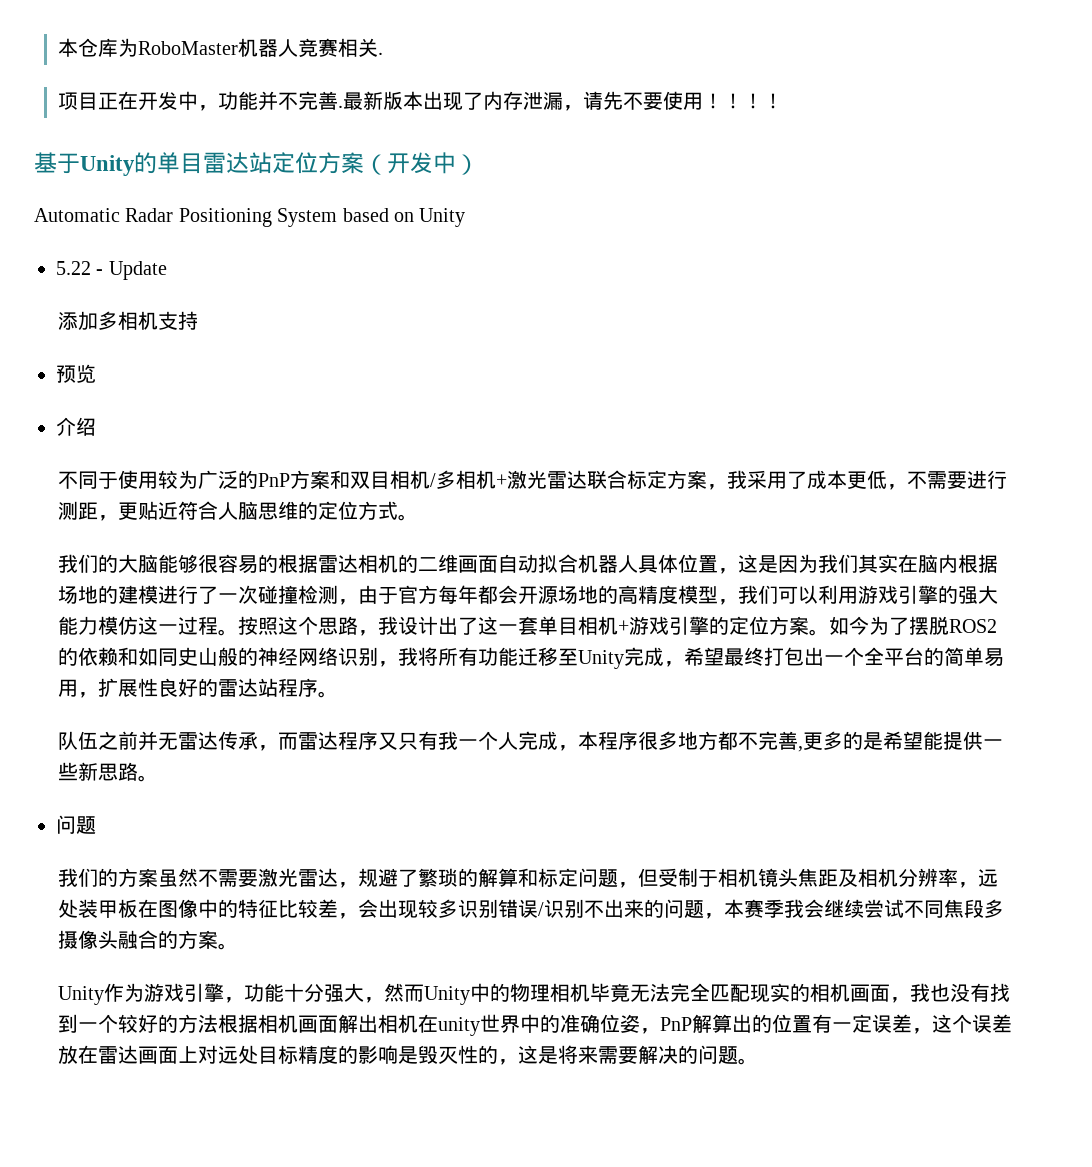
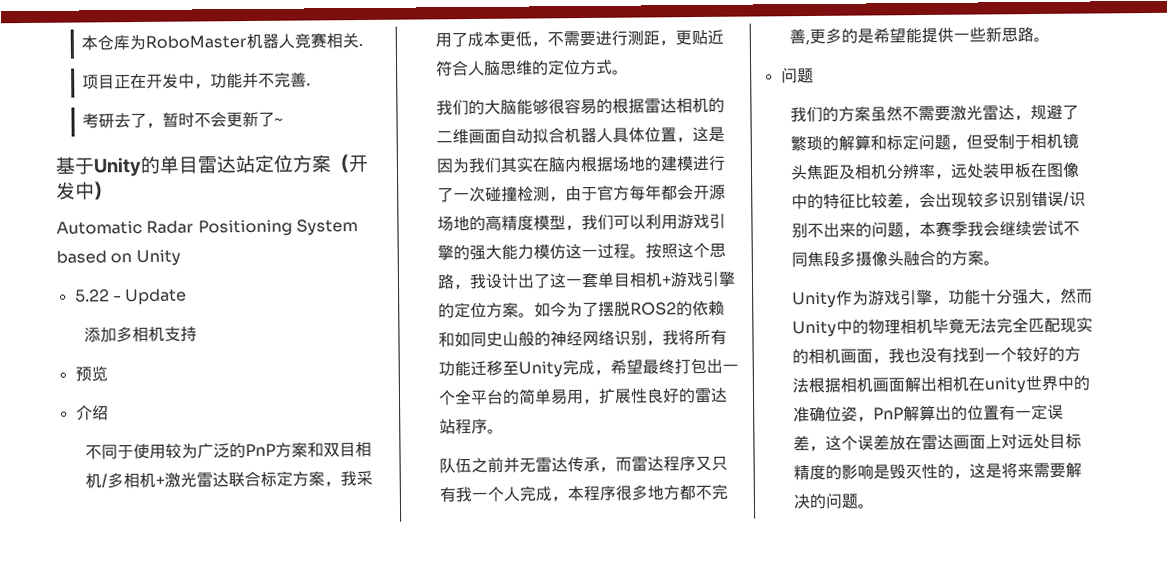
- 项目正在开发中，功能并不完善.最新版本出现了内存泄漏，请先不要使用！！！！
+ 项目正在开发中，功能并不完善.
+ 考研去了，暂时不会更新了~

